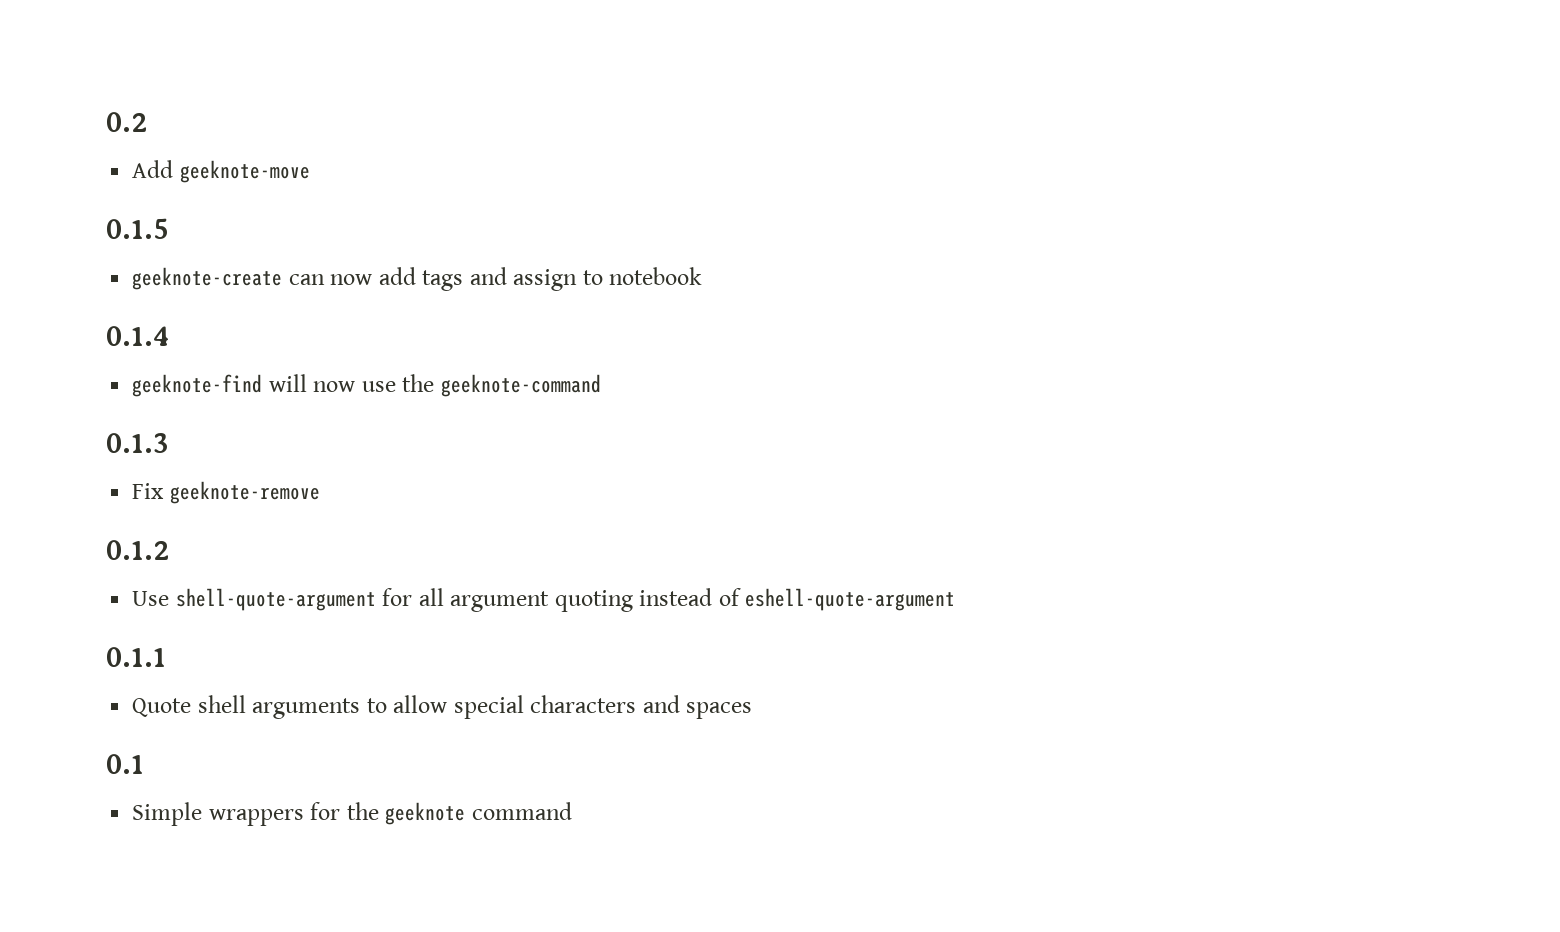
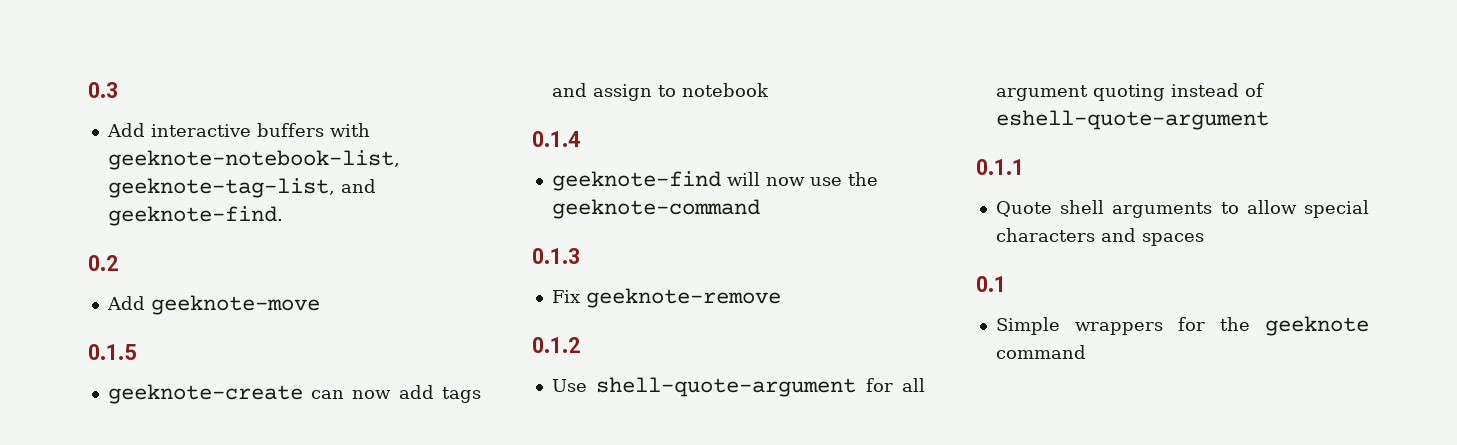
+ 0.3
+ Add interactive buffers with geeknote-notebook-list, geeknote-tag-list, and geeknote-find.

